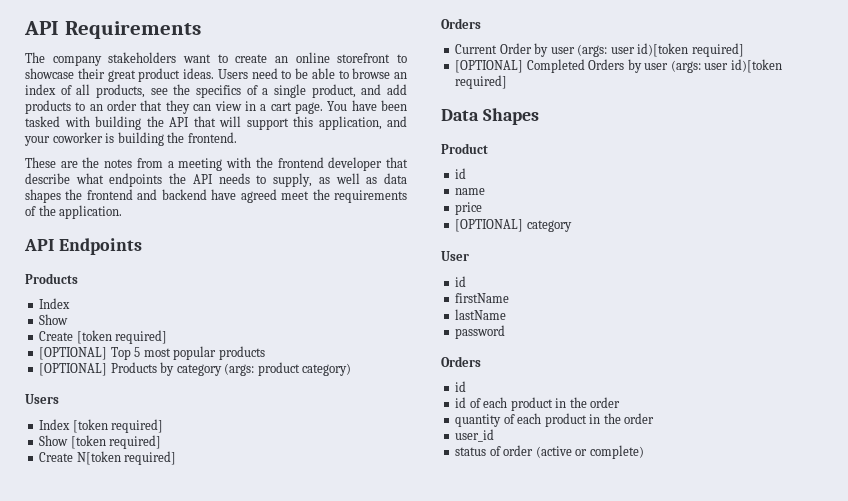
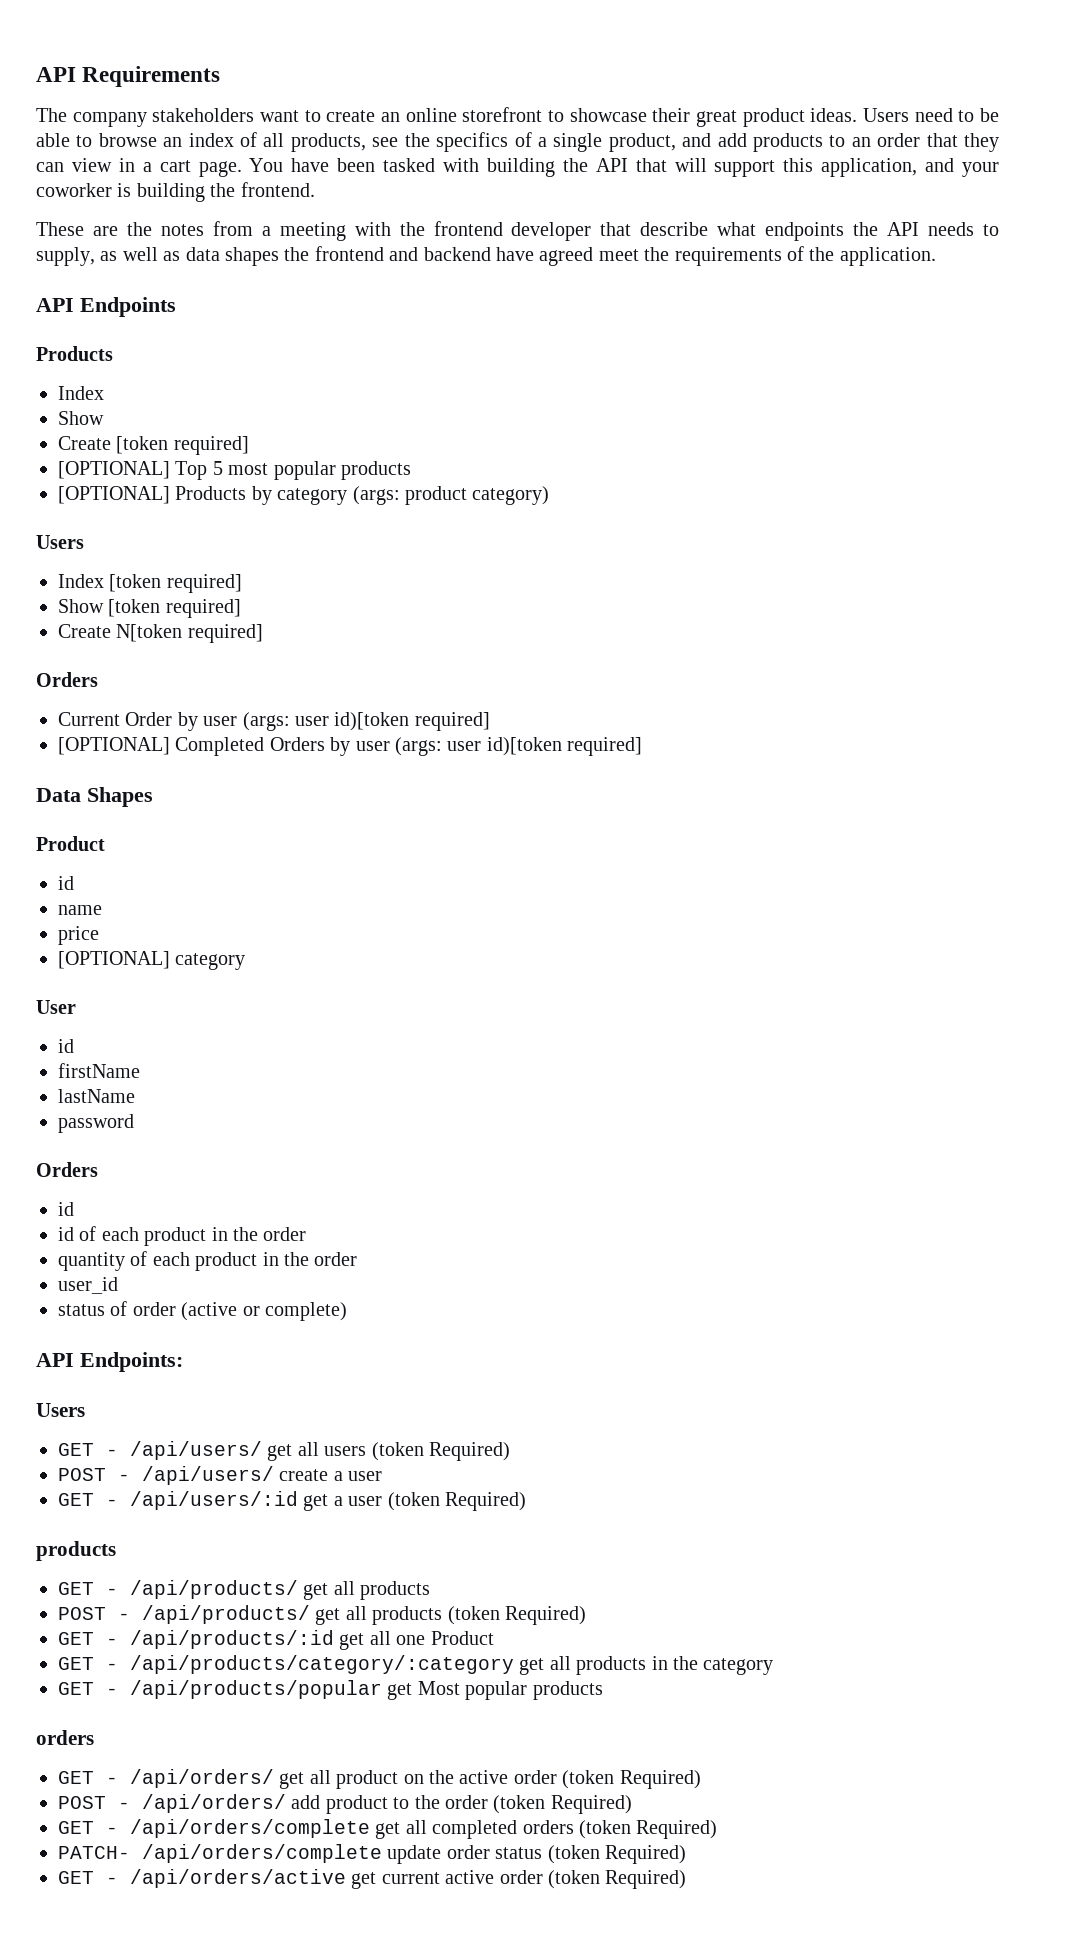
+ API Endpoints:
+ Users
+ GET - /api/users/ get all users (token Required)
+ POST - /api/users/ create a user
+ GET - /api/users/:id get a user (token Required)
+ products
+ GET - /api/products/ get all products
+ POST - /api/products/ get all products (token Required)
+ GET - /api/products/:id get all one Product
+ GET - /api/products/category/:category get all products in the category
+ GET - /api/products/popular get Most popular products
+ orders
+ GET - /api/orders/ get all product on the active order (token Required)
+ POST - /api/orders/ add product to the order (token Required)
+ GET - /api/orders/complete get all completed orders (token Required)
+ PATCH- /api/orders/complete update order status (token Required)
+ GET - /api/orders/active get current active order (token Required)

